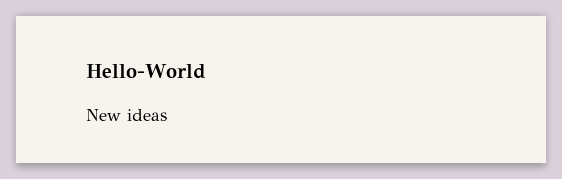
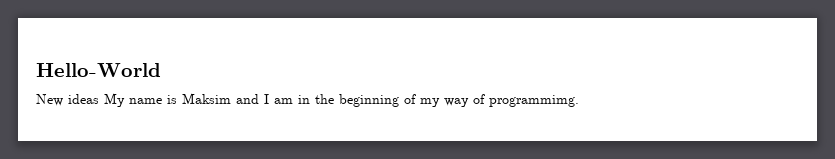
- New ideas
+ New ideas My name is Maksim and I am in the beginning of my way of programmimg.

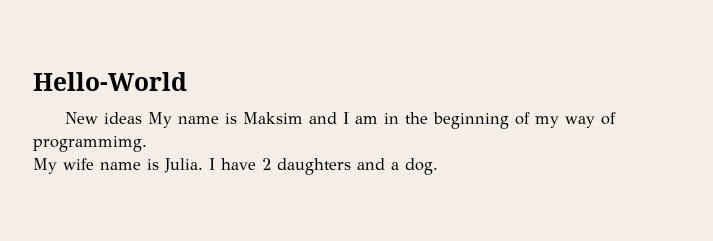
+ My wife name is Julia. I have 2 daughters and a dog.

